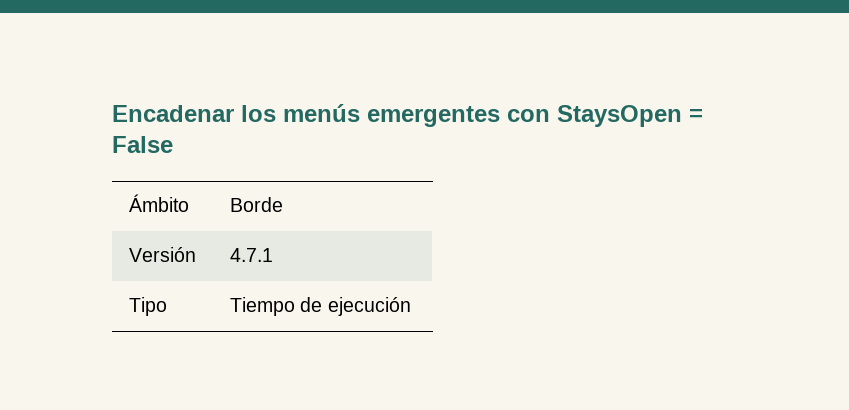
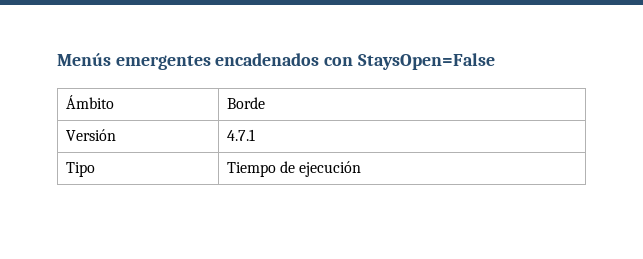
- Encadenar los menús emergentes con StaysOpen = False
+ Menús emergentes encadenados con StaysOpen=False

